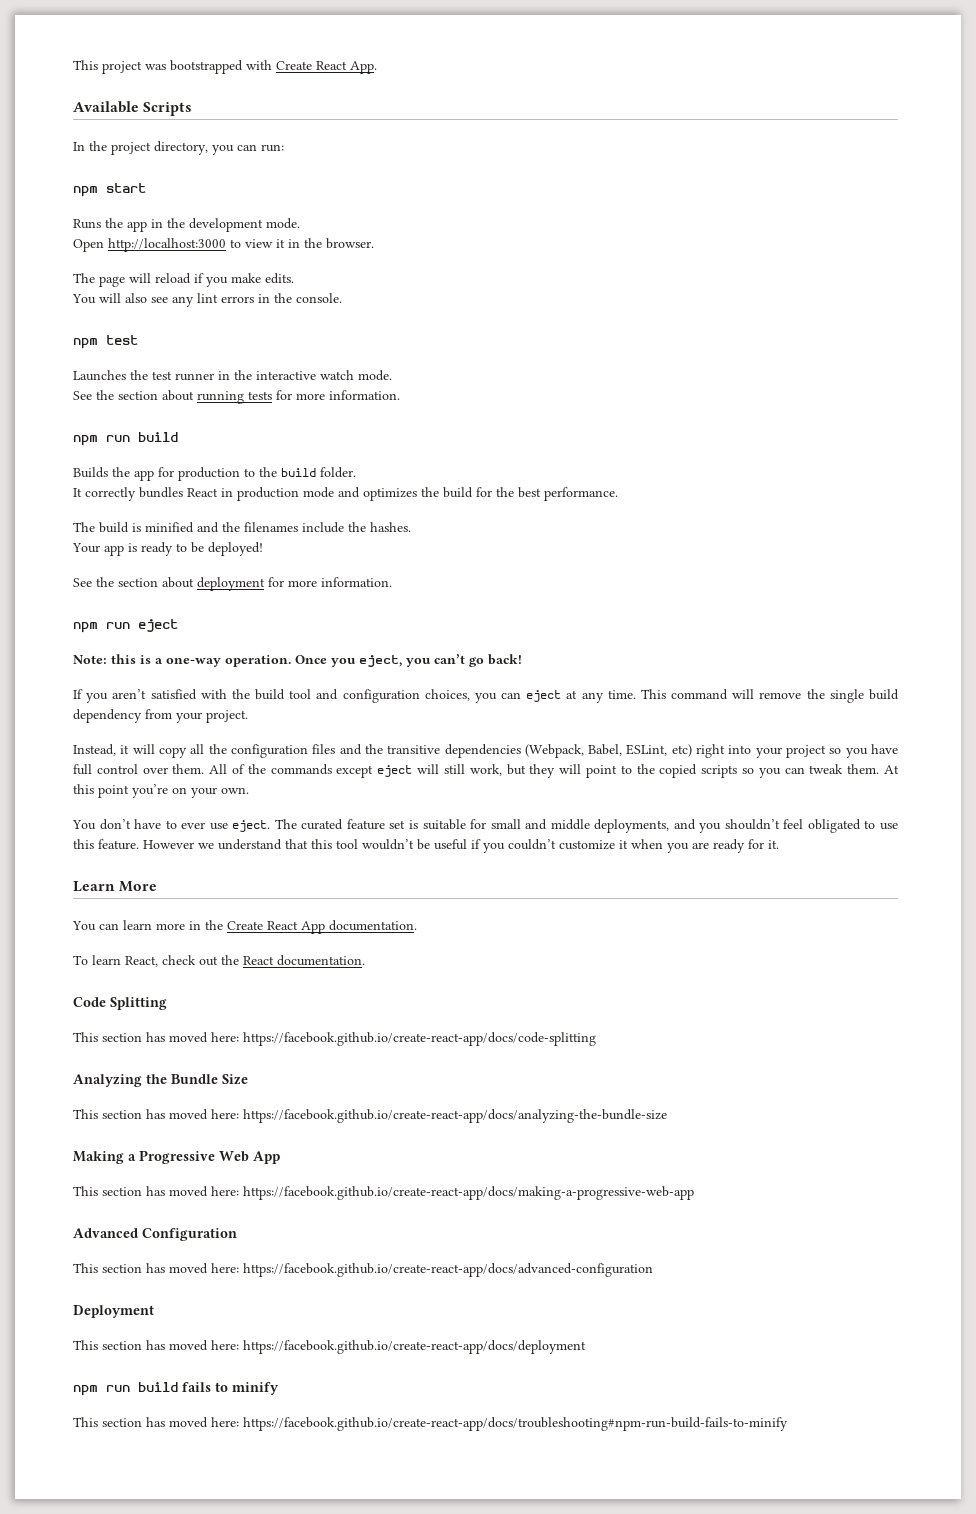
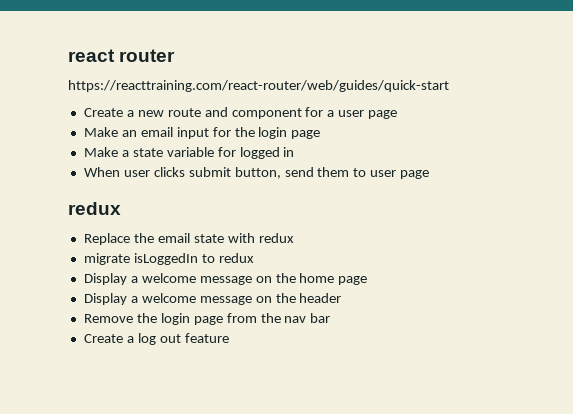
- This project was bootstrapped with Create React App.
- Available Scripts
- In the project directory, you can run:
- npm start
- Runs the app in the development mode.
- Open http://localhost:3000 to view it in the browser.
- The page will reload if you make edits.
- You will also see any lint errors in the console.
- npm test
- Launches the test runner in the interactive watch mode.
- See the section about running tests for more information.
- npm run build
- Builds the app for production to the build folder.
- It correctly bundles React in production mode and optimizes the build for the best performance.
- The build is minified and the filenames include the hashes.
- Your app is ready to be deployed!
- See the section about deployment for more information.
- npm run eject
- Note: this is a one-way operation. Once you eject, you can’t go back!
- If you aren’t satisfied with the build tool and configuration choices, you can eject at any time. This command will remove the single build dependency from your project.
- Instead, it will copy all the configuration files and the transitive dependencies (Webpack, Babel, ESLint, etc) right into your project so you have full control over them. All of the commands except eject will still work, but they will point to the copied scripts so you can tweak them. At this point you’re on your own.
- You don’t have to ever use eject. The curated feature set is suitable for small and middle deployments, and you shouldn’t feel obligated to use this feature. However we understand that this tool wouldn’t be useful if you couldn’t customize it when you are ready for it.
- Learn More
- You can learn more in the Create React App documentation.
- To learn React, check out the React documentation.
- Code Splitting
- This section has moved here: https://facebook.github.io/create-react-app/docs/code-splitting
- Analyzing the Bundle Size
- This section has moved here: https://facebook.github.io/create-react-app/docs/analyzing-the-bundle-size
- Making a Progressive Web App
- This section has moved here: https://facebook.github.io/create-react-app/docs/making-a-progressive-web-app
- Advanced Configuration
- This section has moved here: https://facebook.github.io/create-react-app/docs/advanced-configuration
- Deployment
- This section has moved here: https://facebook.github.io/create-react-app/docs/deployment
- npm run build fails to minify
- This section has moved here: https://facebook.github.io/create-react-app/docs/troubleshooting#npm-run-build-fails-to-minify
+ react router
+ https://reacttraining.com/react-router/web/guides/quick-start
+ Create a new route and component for a user page
+ Make an email input for the login page
+ Make a state variable for logged in
+ When user clicks submit button, send them to user page
+ redux
+ Replace the email state with redux
+ migrate isLoggedIn to redux
+ Display a welcome message on the home page
+ Display a welcome message on the header
+ Remove the login page from the nav bar
+ Create a log out feature

